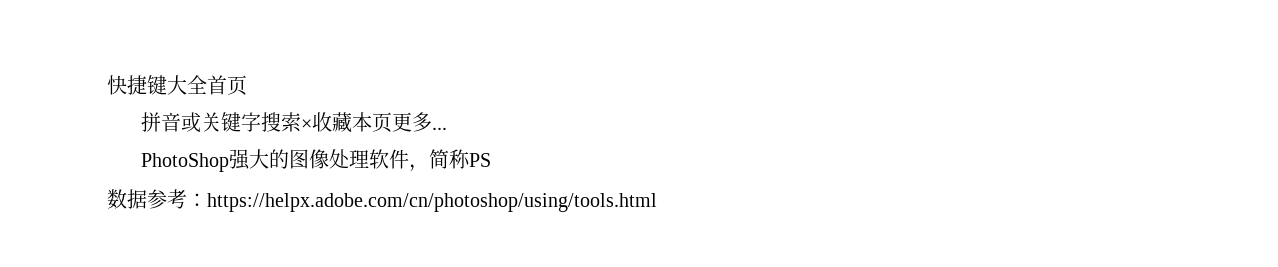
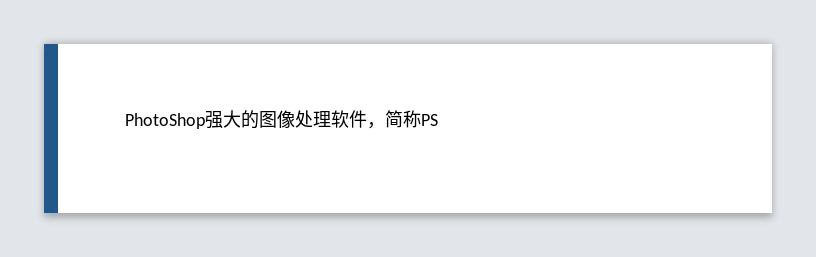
- 快捷键大全首页
- 拼音或关键字搜索×收藏本页更多...
- 数据参考：https://helpx.adobe.com/cn/photoshop/using/tools.html

